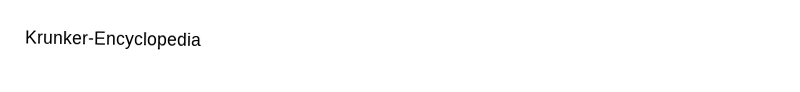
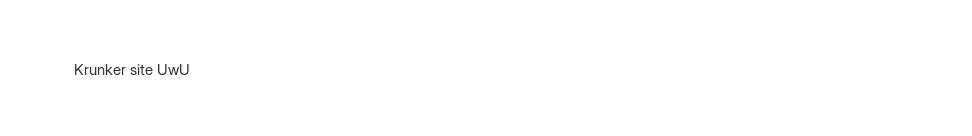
- Krunker-Encyclopedia
+ Krunker site UwU

